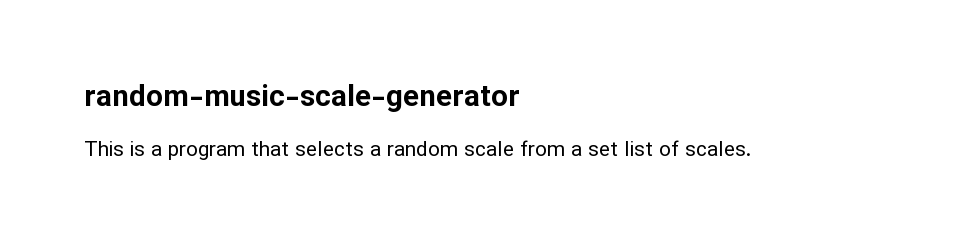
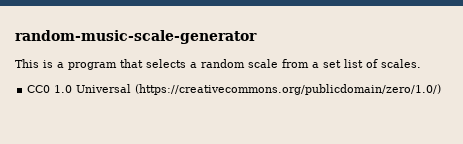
+ CC0 1.0 Universal (https://creativecommons.org/publicdomain/zero/1.0/)

